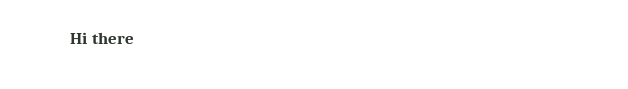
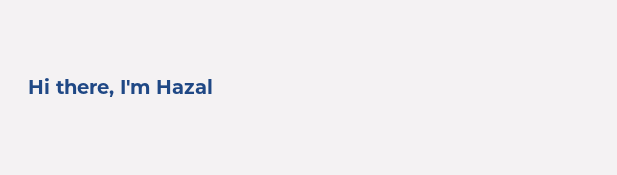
- Hi there
+ Hi there, I'm Hazal

